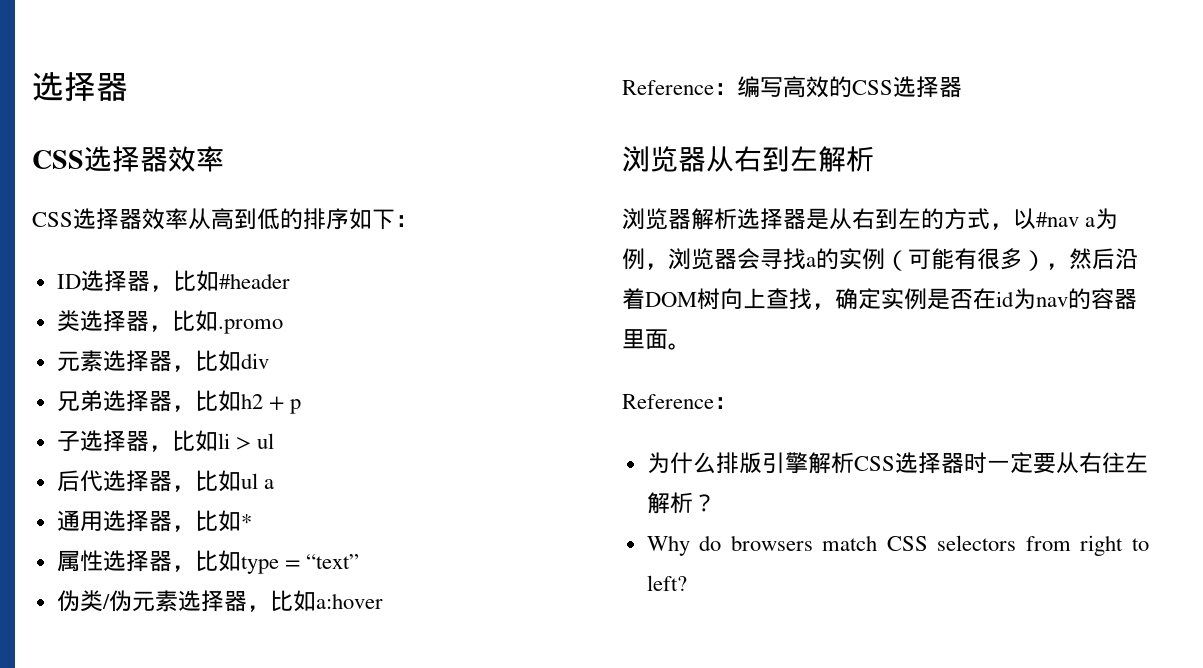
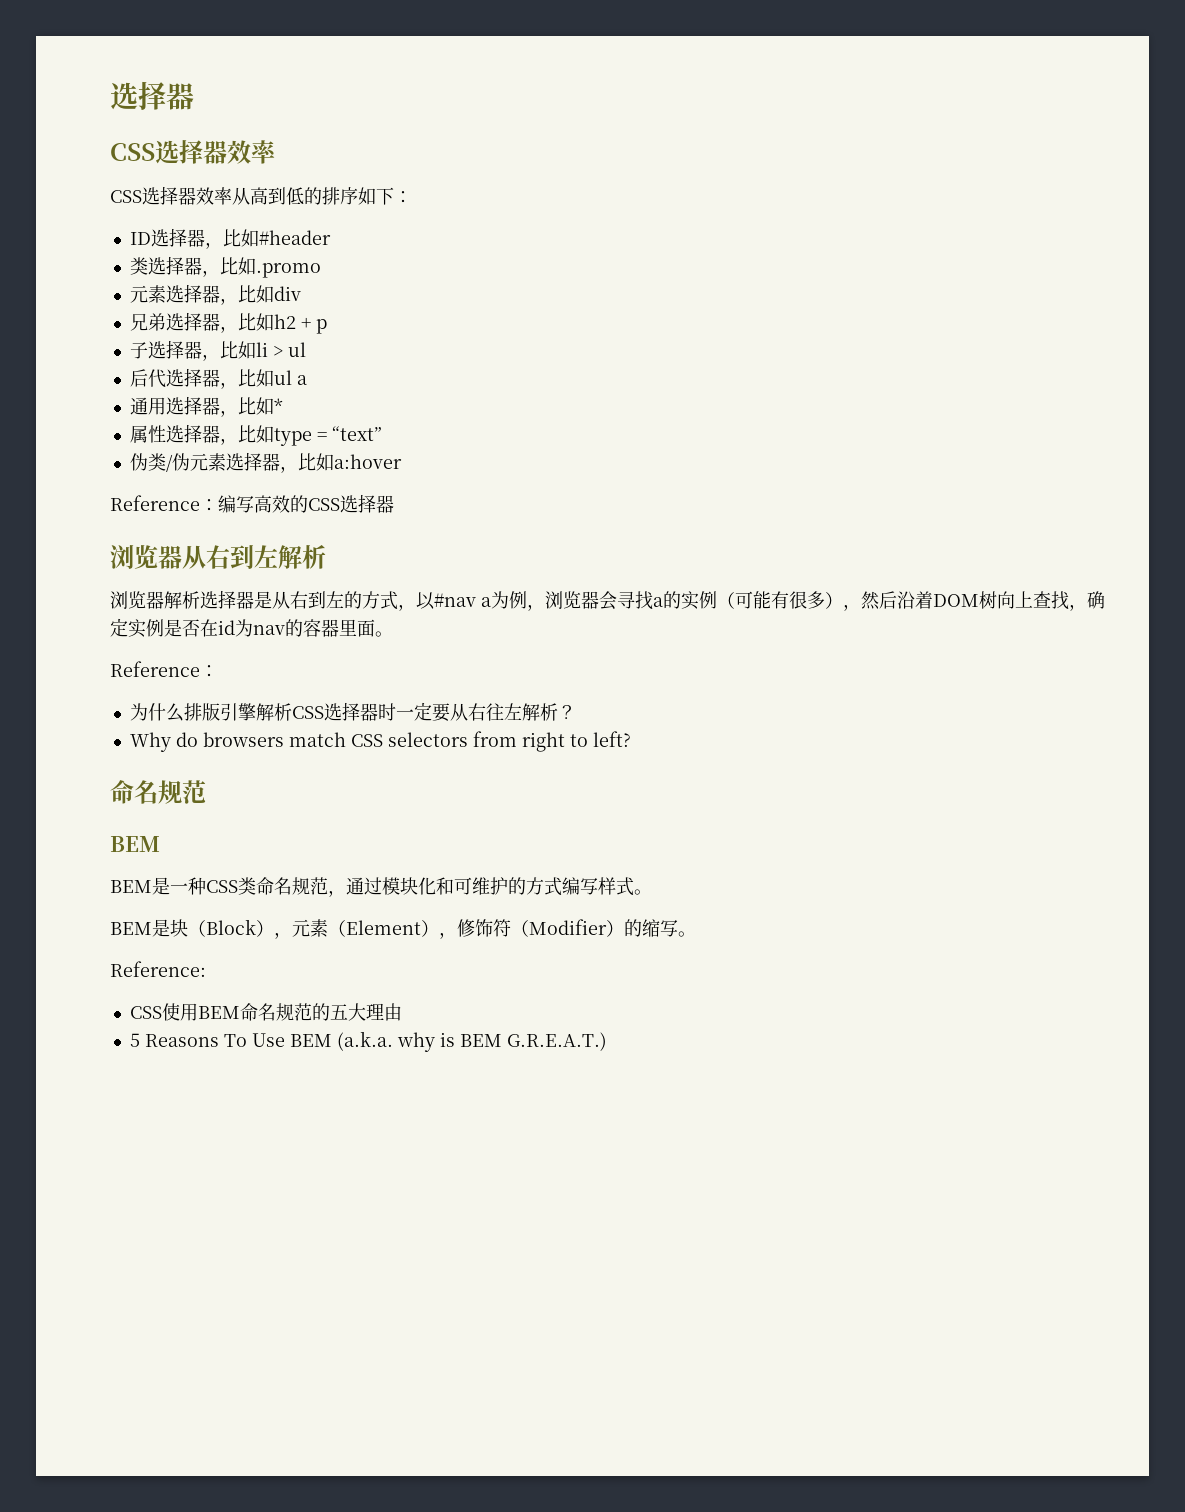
  Why do browsers match CSS selectors from right to left?
+ 命名规范
+ BEM
+ BEM是一种CSS类命名规范，通过模块化和可维护的方式编写样式。
+ BEM是块（Block），元素（Element），修饰符（Modifier）的缩写。
+ Reference:
+ CSS使用BEM命名规范的五大理由
+ 5 Reasons To Use BEM (a.k.a. why is BEM G.R.E.A.T.)

